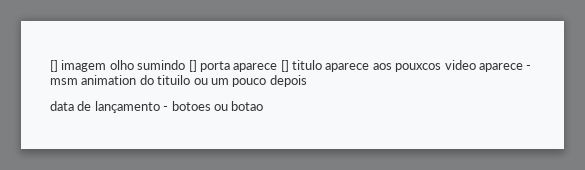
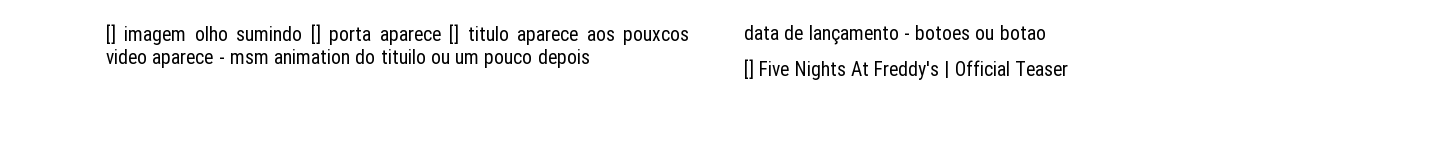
+ [] Five Nights At Freddy's | Official Teaser

